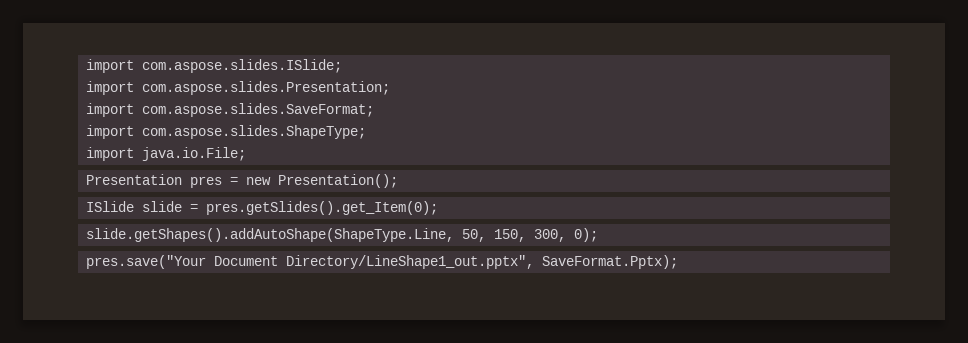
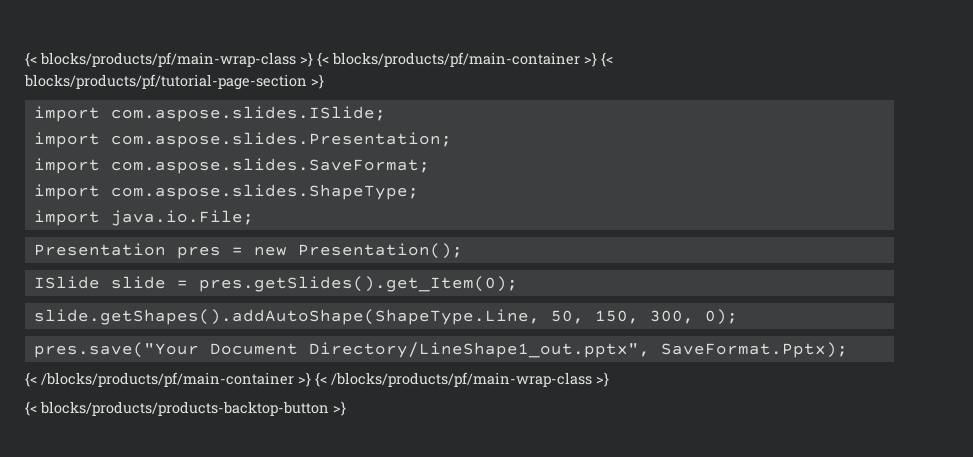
+ {< blocks/products/pf/main-wrap-class >} {< blocks/products/pf/main-container >} {< blocks/products/pf/tutorial-page-section >}
+ {< /blocks/products/pf/main-container >} {< /blocks/products/pf/main-wrap-class >}
+ {< blocks/products/products-backtop-button >}

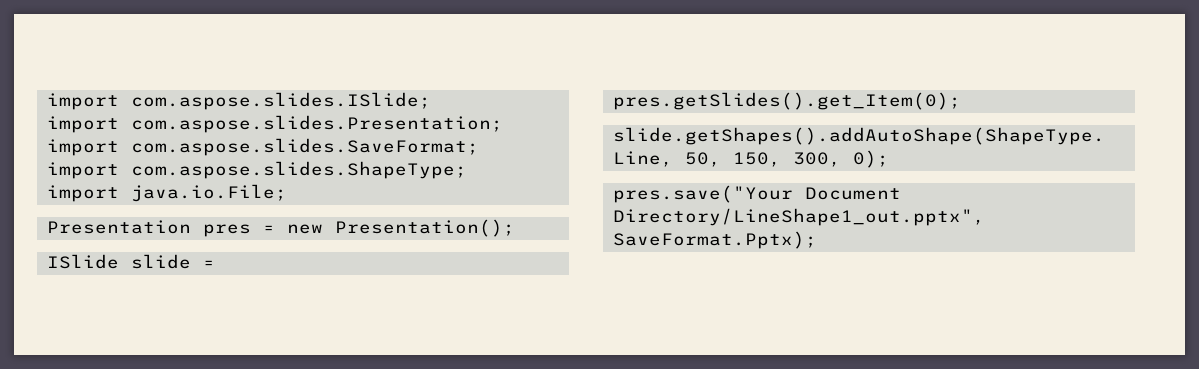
- {< blocks/products/pf/main-wrap-class >} {< blocks/products/pf/main-container >} {< blocks/products/pf/tutorial-page-section >}
- {< /blocks/products/pf/main-container >} {< /blocks/products/pf/main-wrap-class >}
- {< blocks/products/products-backtop-button >}

